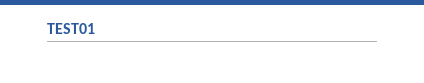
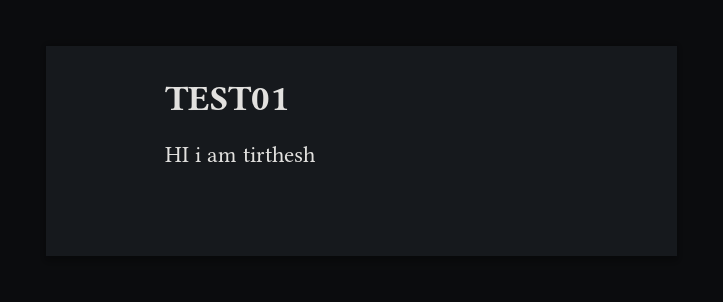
+ HI i am tirthesh

